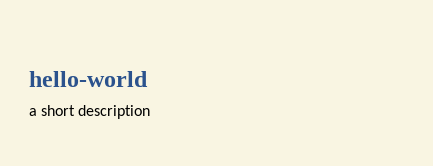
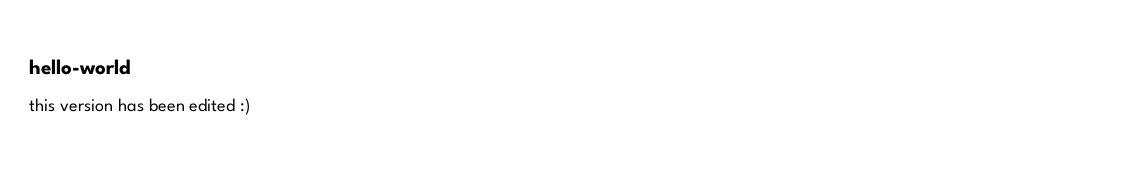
- a short description
+ this version has been edited :)

